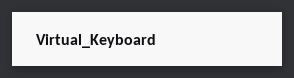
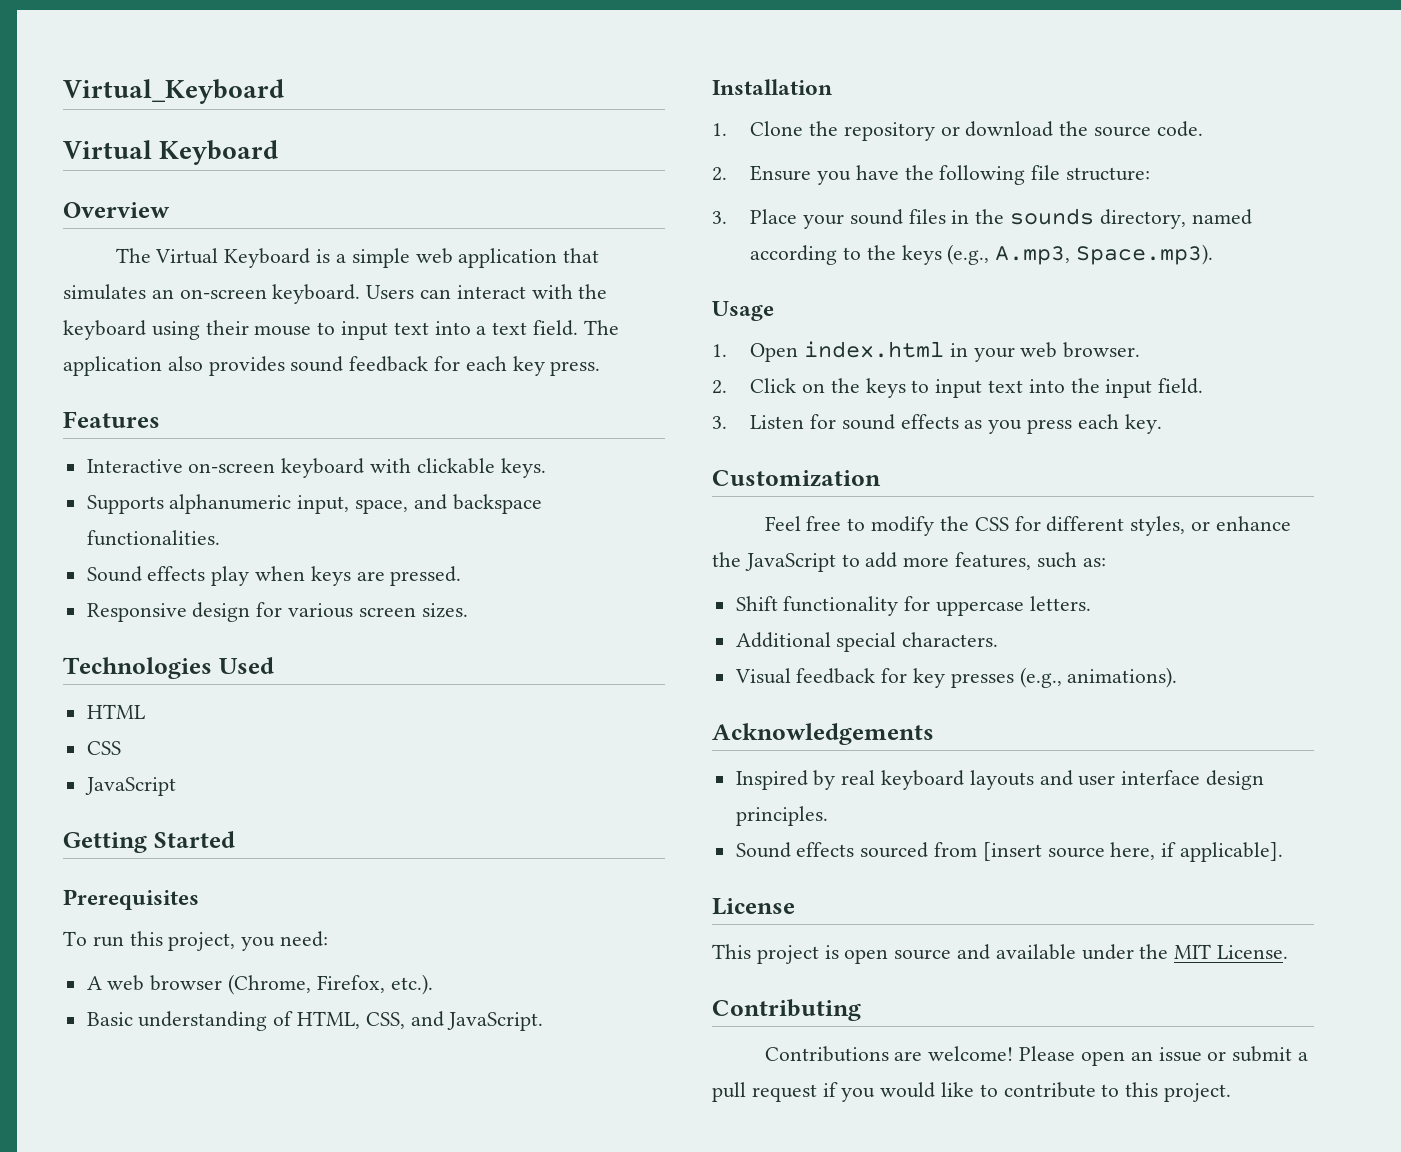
  Virtual_Keyboard
+ Virtual Keyboard
+ Overview
+ The Virtual Keyboard is a simple web application that simulates an on-screen keyboard. Users can interact with the keyboard using their mouse to input text into a text field. The application also provides sound feedback for each key press.
+ Features
+ Interactive on-screen keyboard with clickable keys.
+ Supports alphanumeric input, space, and backspace functionalities.
+ Sound effects play when keys are pressed.
+ Responsive design for various screen sizes.
+ Technologies Used
+ HTML
+ CSS
+ JavaScript
+ Getting Started
+ Prerequisites
+ To run this project, you need:
+ A web browser (Chrome, Firefox, etc.).
+ Basic understanding of HTML, CSS, and JavaScript.
+ Installation
+ 1. Clone the repository or download the source code.
+ 2. Ensure you have the following file structure:
+ 3. Place your sound files in the sounds directory, named according to the keys (e.g., A.mp3, Space.mp3).
+ Usage
+ 1. Open index.html in your web browser.
+ 2. Click on the keys to input text into the input field.
+ 3. Listen for sound effects as you press each key.
+ Customization
+ Feel free to modify the CSS for different styles, or enhance the JavaScript to add more features, such as:
+ Shift functionality for uppercase letters.
+ Additional special characters.
+ Visual feedback for key presses (e.g., animations).
+ Acknowledgements
+ Inspired by real keyboard layouts and user interface design principles.
+ Sound effects sourced from [insert source here, if applicable].
+ License
+ This project is open source and available under the MIT License.
+ Contributing
+ Contributions are welcome! Please open an issue or submit a pull request if you would like to contribute to this project.

